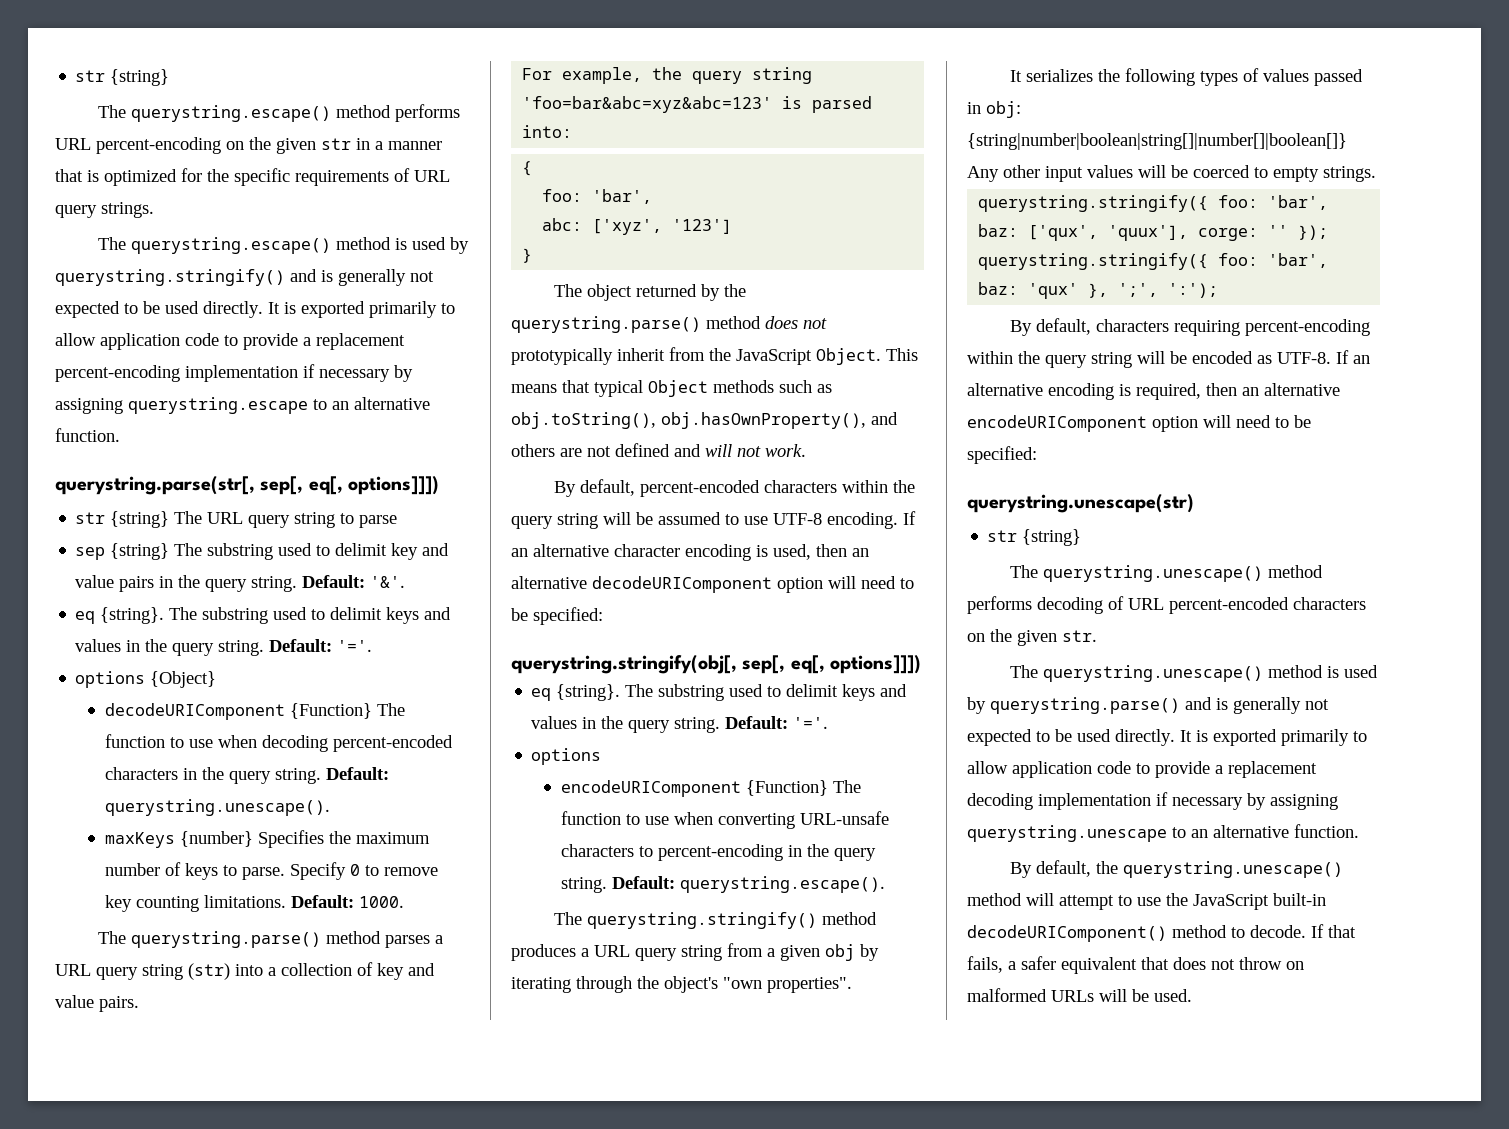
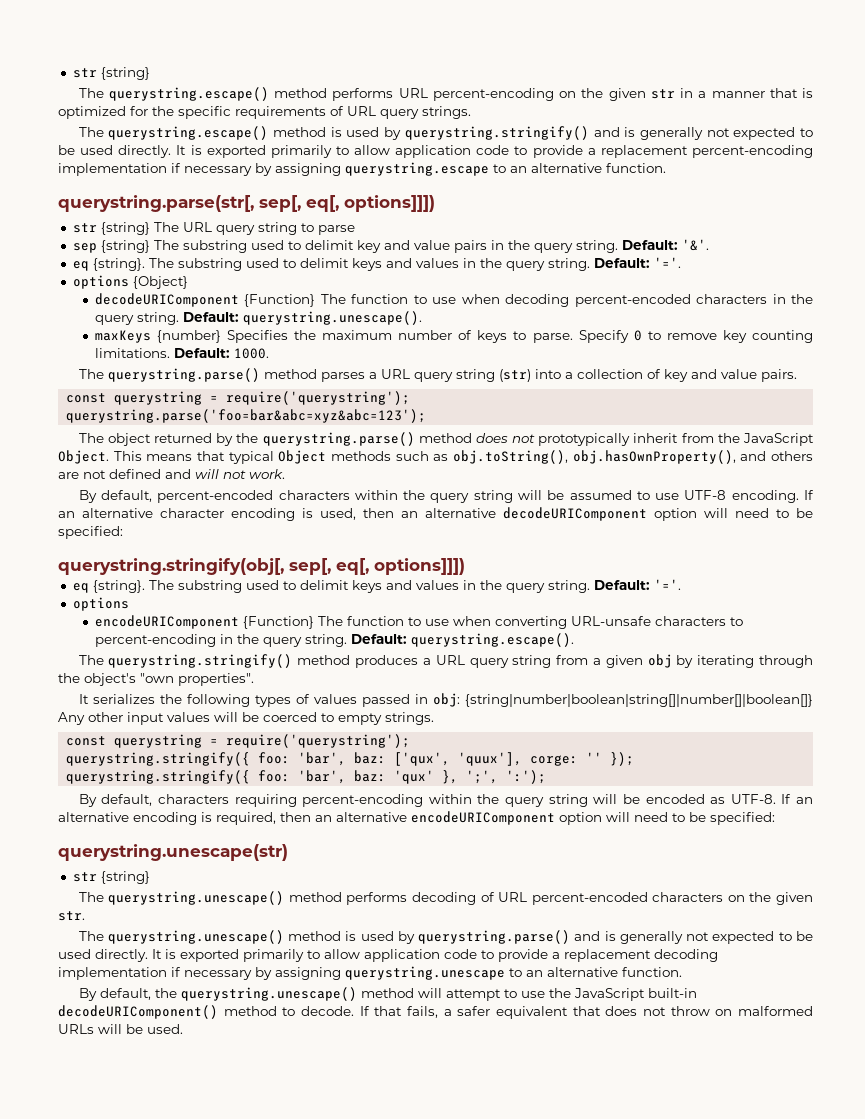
  The querystring.parse() method parses a URL query string (str) into a collection of key and value pairs.
- For example, the query string 'foo=bar&abc=xyz&abc=123' is parsed into:
- {
- foo: 'bar',
- abc: ['xyz', '123']
- }
+ const querystring = require('querystring');
+ querystring.parse('foo=bar&abc=xyz&abc=123');
  It serializes the following types of values passed in obj: {string|number|boolean|string[]|number[]|boolean[]} Any other input values will be coerced to empty strings.
+ const querystring = require('querystring');

